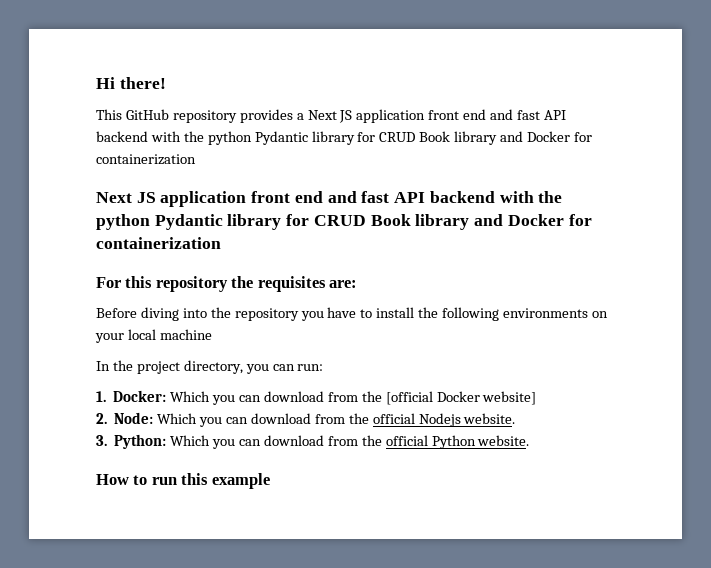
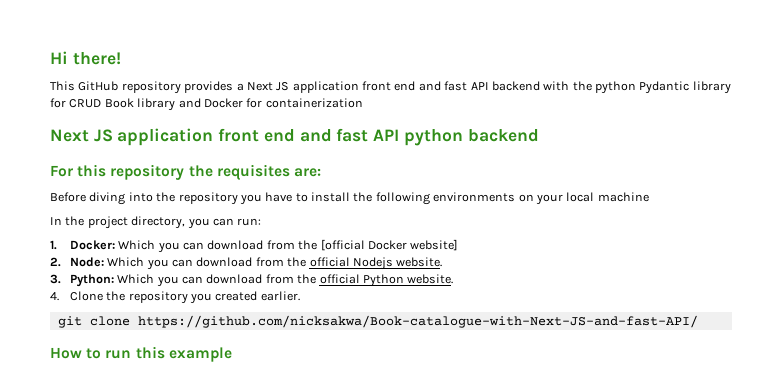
  This GitHub repository provides a Next JS application front end and fast API backend with the python Pydantic library for CRUD Book library and Docker for containerization
- Next JS application front end and fast API backend with the python Pydantic library for CRUD Book library and Docker for containerization
+ Next JS application front end and fast API python backend
+ 4. Clone the repository you created earlier.
+ git clone https://github.com/nicksakwa/Book-catalogue-with-Next-JS-and-fast-API/

